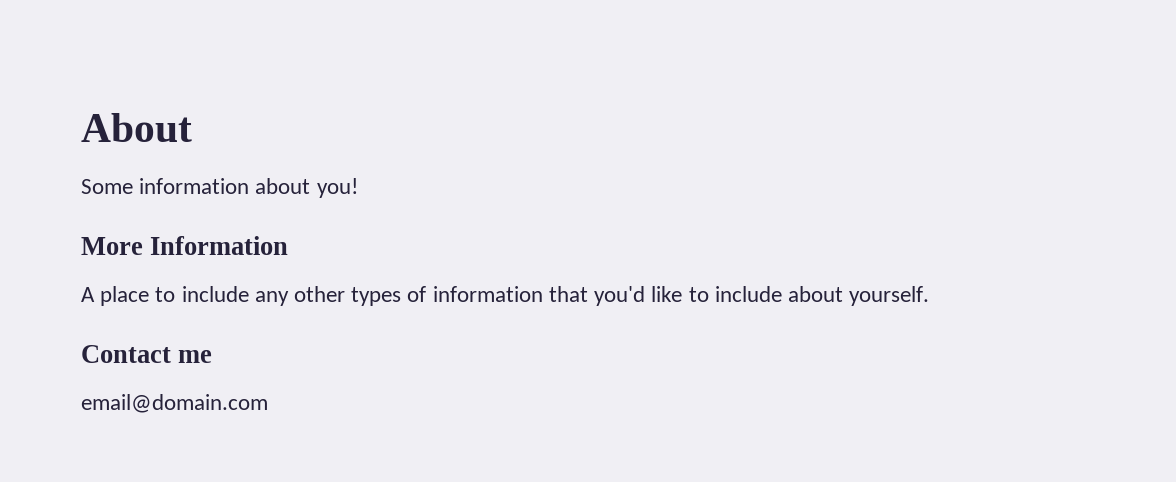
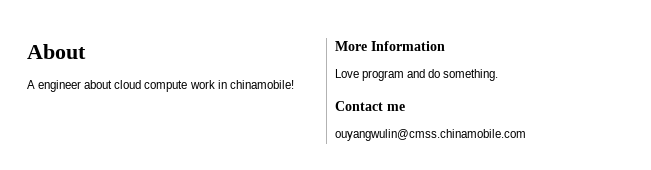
- Some information about you!
+ A engineer about cloud compute work in chinamobile!
  More Information
- A place to include any other types of information that you'd like to include about yourself.
+ Love program and do something.
- email@domain.com
+ ouyangwulin@cmss.chinamobile.com

